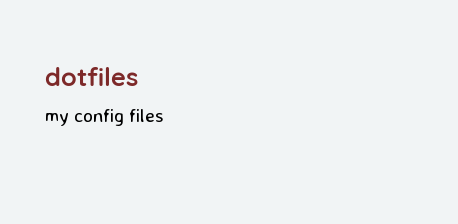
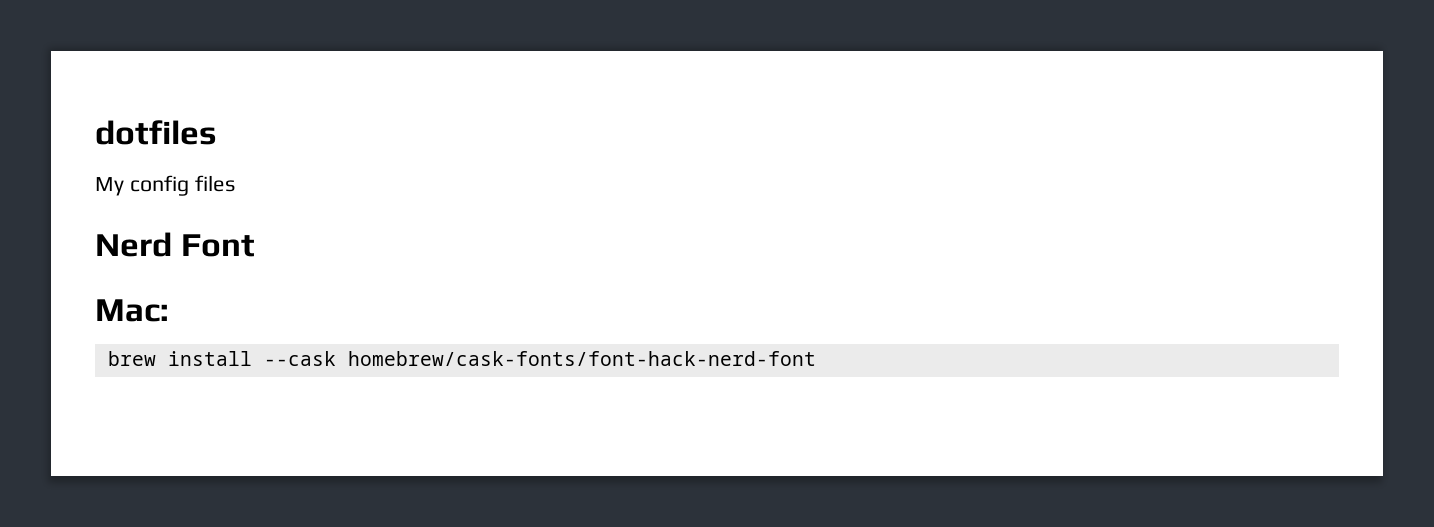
- my config files
+ My config files
+ Nerd Font
+ Mac:
+ brew install --cask homebrew/cask-fonts/font-hack-nerd-font

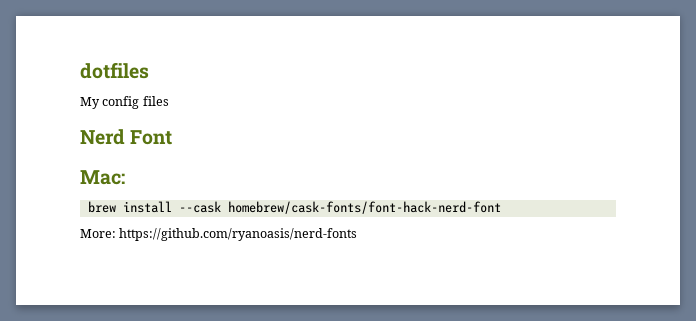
+ More: https://github.com/ryanoasis/nerd-fonts

